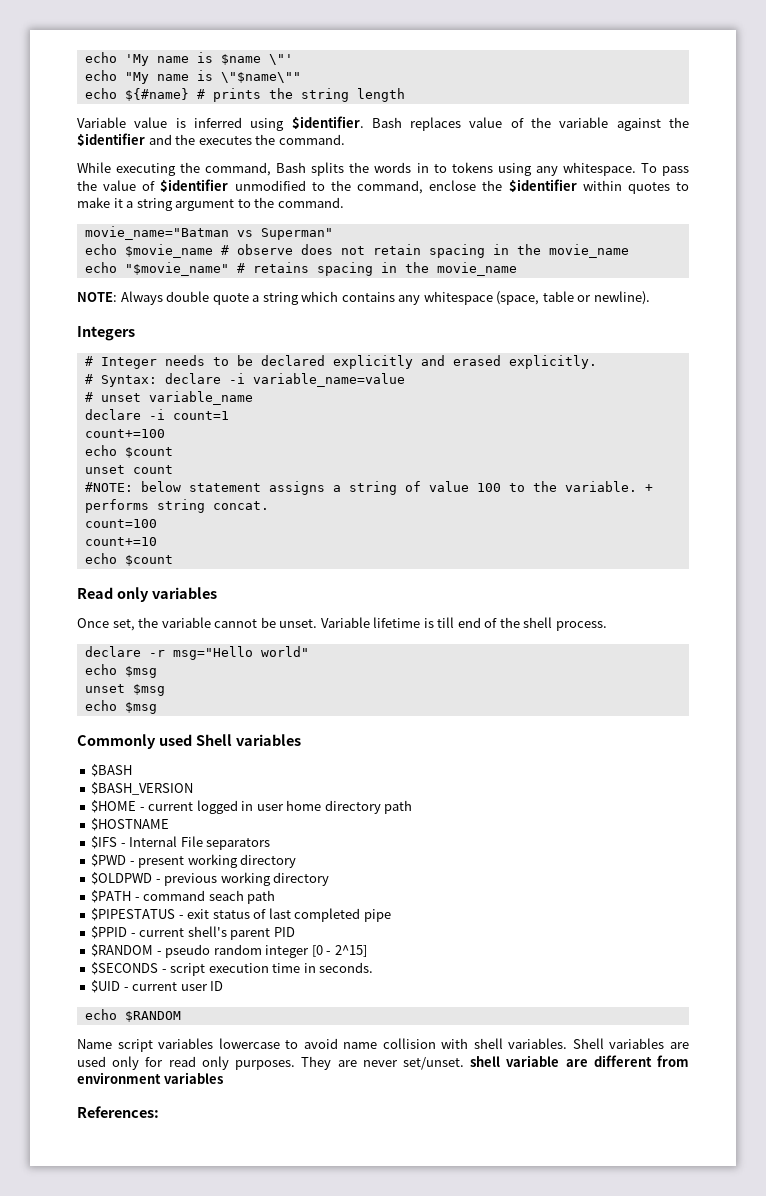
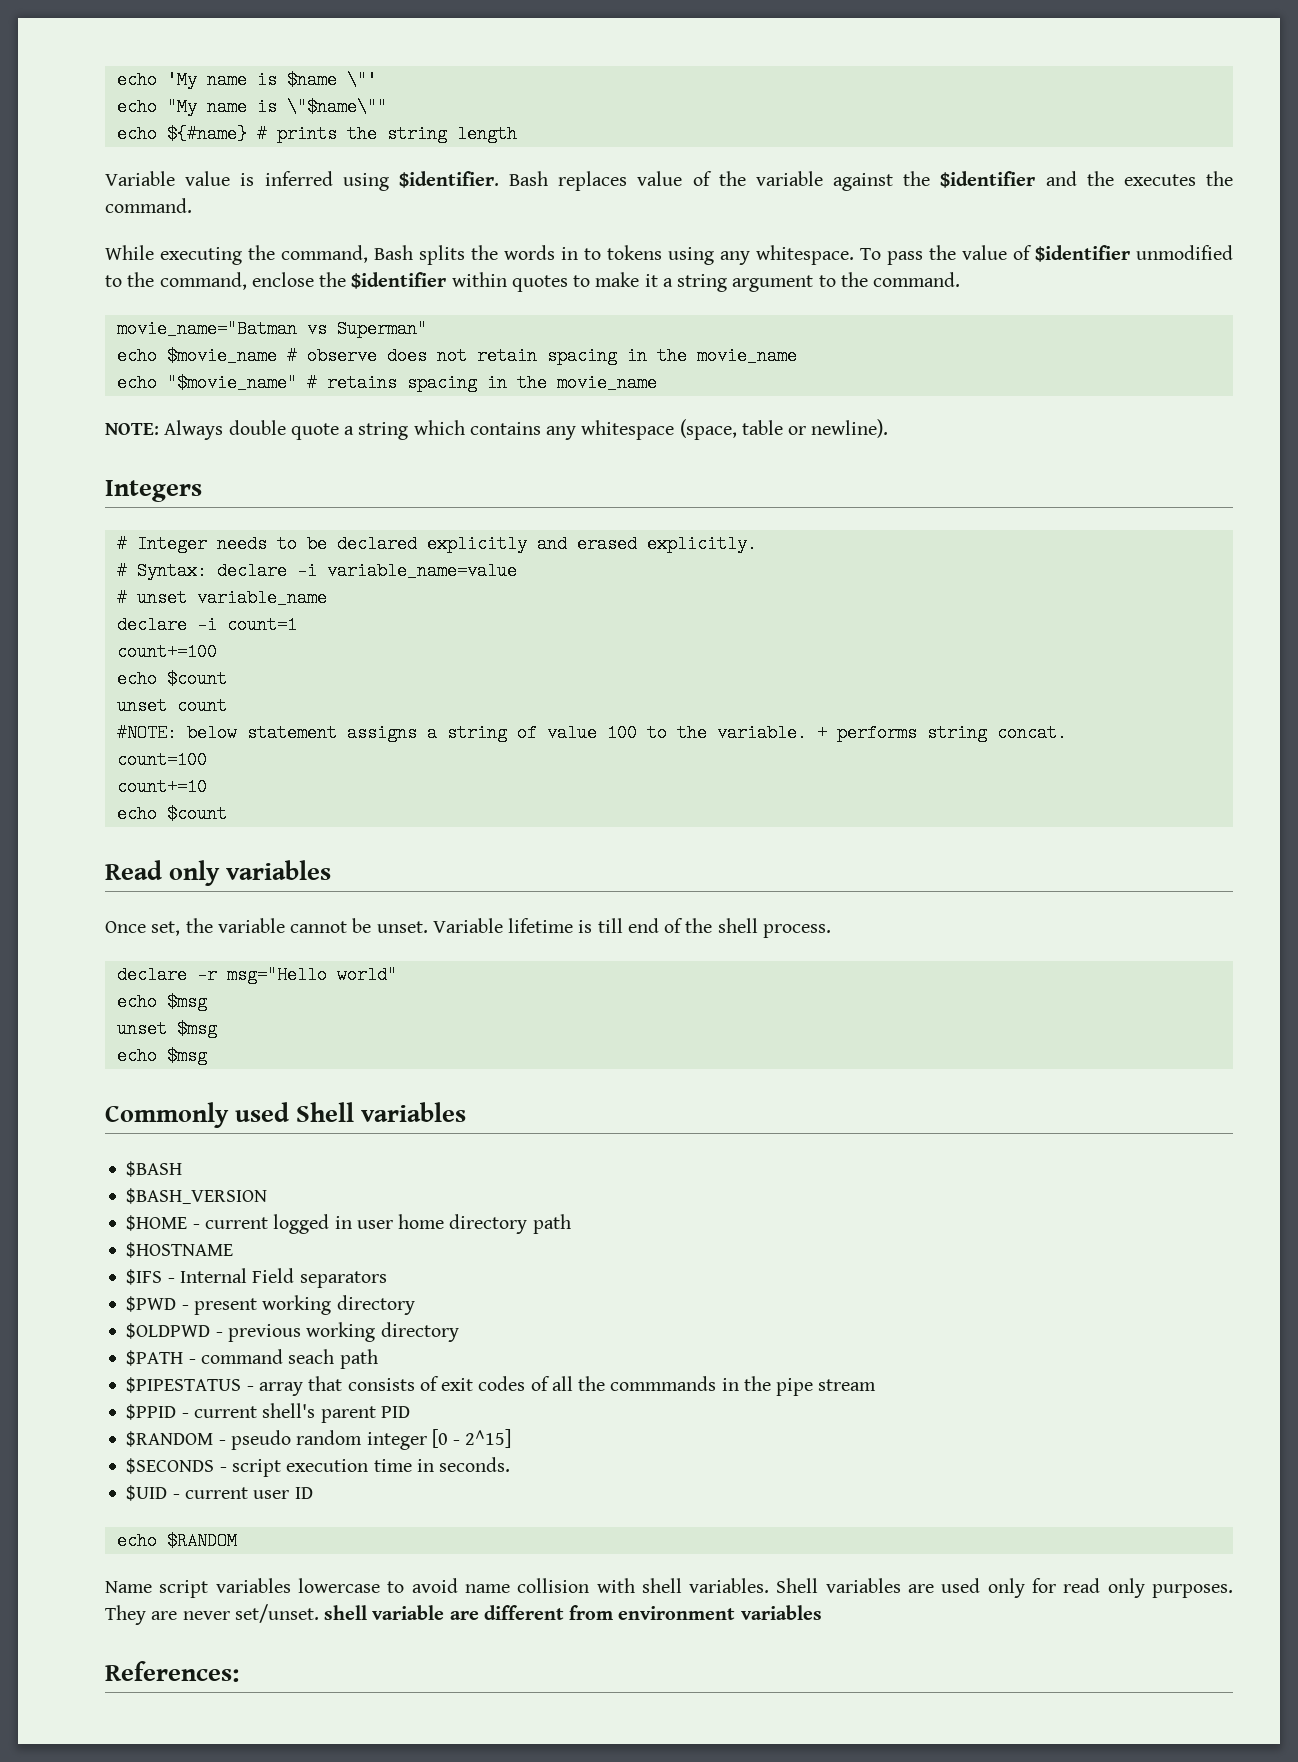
- $IFS - Internal File separators
+ $IFS - Internal Field separators
- $PIPESTATUS - exit status of last completed pipe
+ $PIPESTATUS - array that consists of exit codes of all the commmands in the pipe stream

